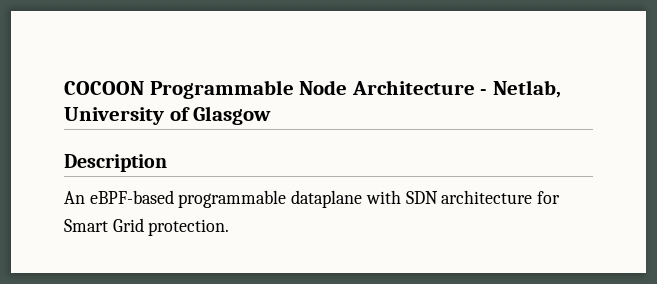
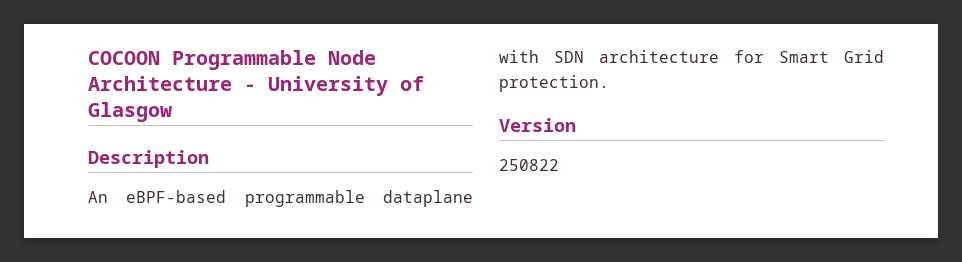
- COCOON Programmable Node Architecture - Netlab, University of Glasgow
+ COCOON Programmable Node Architecture - University of Glasgow
+ Version
+ 250822

